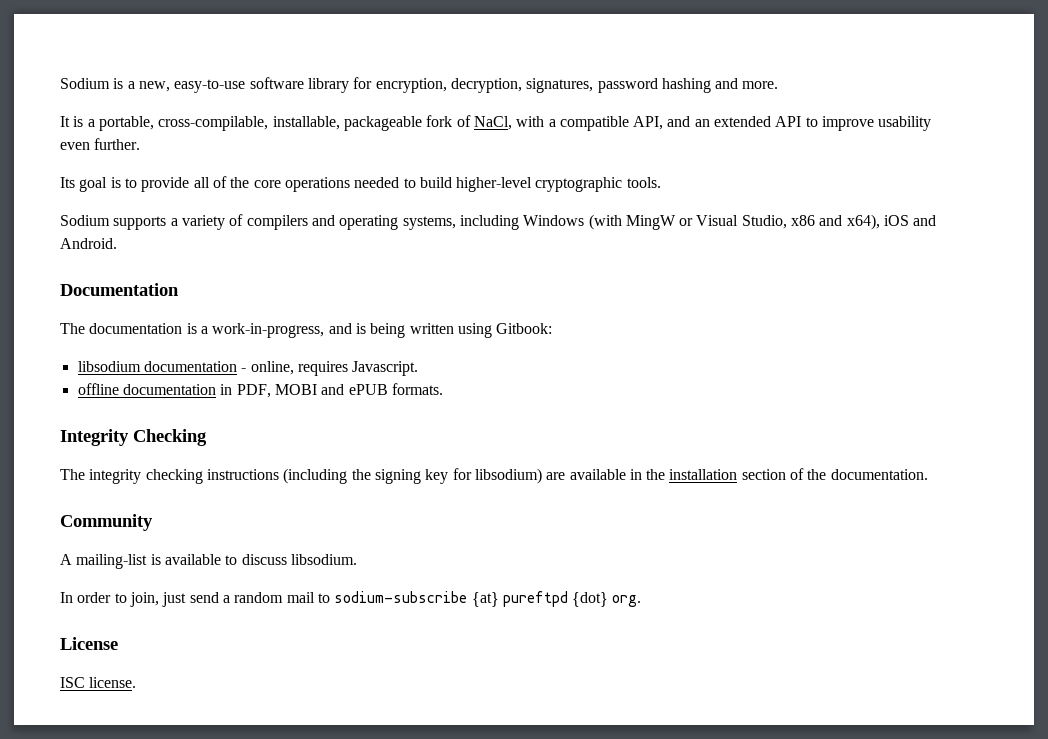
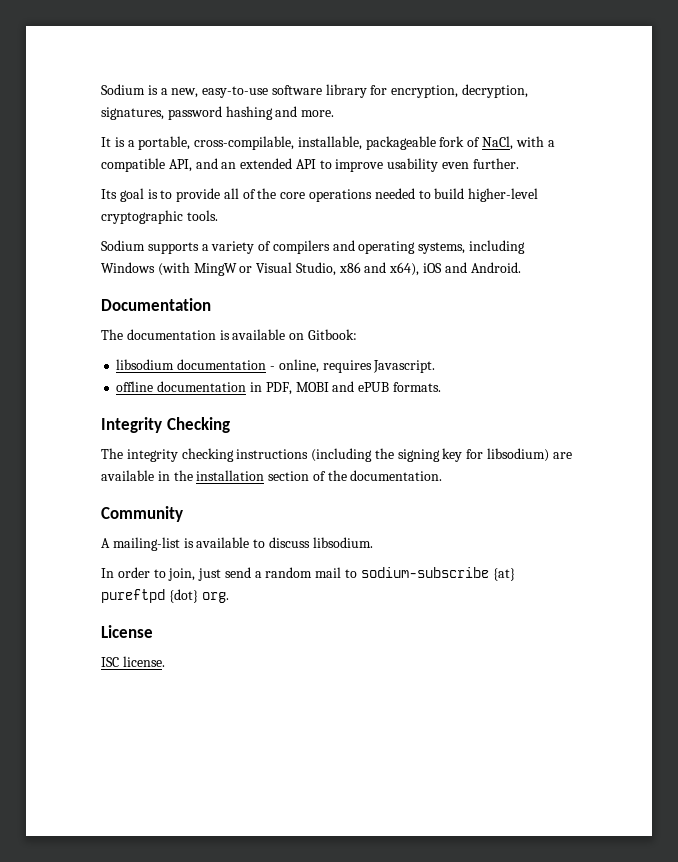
- The documentation is a work-in-progress, and is being written using Gitbook:
+ The documentation is available on Gitbook:

